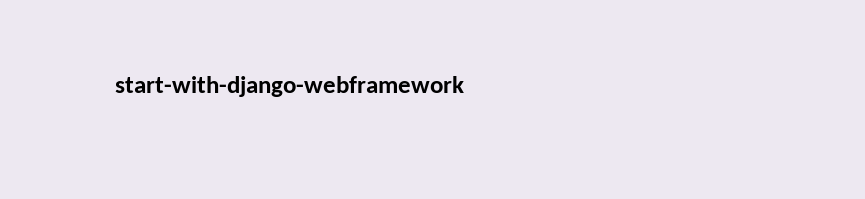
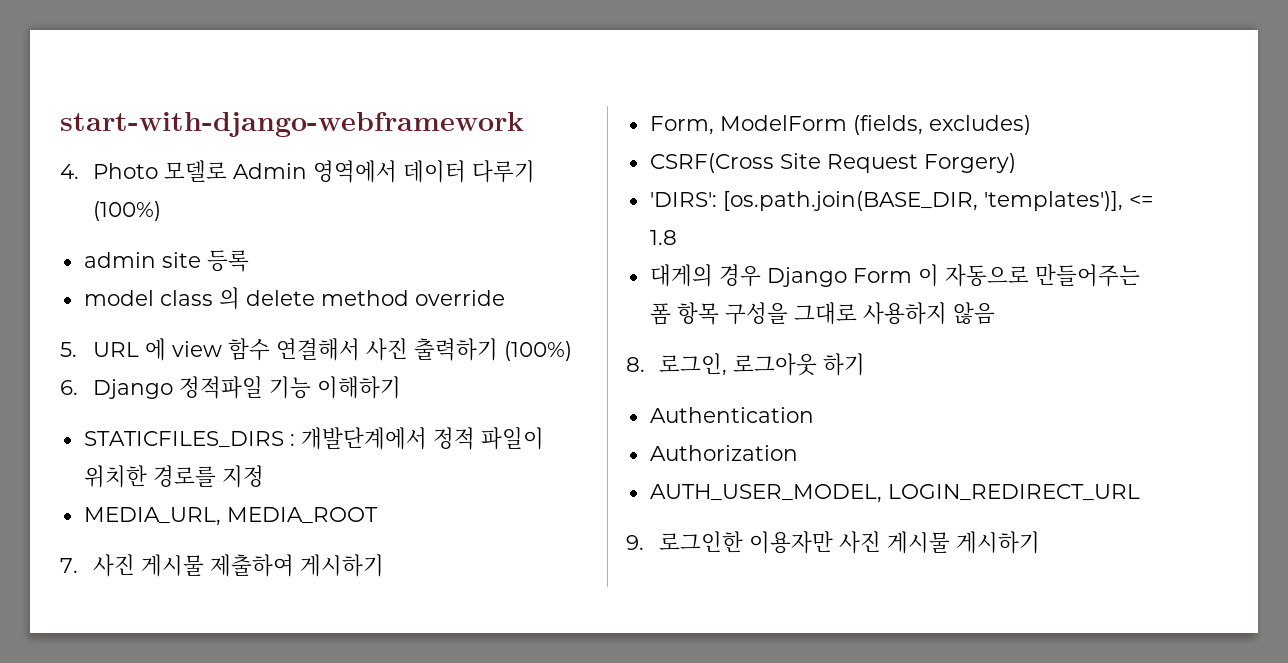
+ 4. Photo 모델로 Admin 영역에서 데이터 다루기 (100%)
+ admin site 등록
+ model class 의 delete method override
+ 5. URL 에 view 함수 연결해서 사진 출력하기 (100%)
+ 6. Django 정적파일 기능 이해하기
+ STATICFILES_DIRS : 개발단계에서 정적 파일이 위치한 경로를 지정
+ MEDIA_URL, MEDIA_ROOT
+ 7. 사진 게시물 제출하여 게시하기
+ Form, ModelForm (fields, excludes)
+ CSRF(Cross Site Request Forgery)
+ 'DIRS': [os.path.join(BASE_DIR, 'templates')], <= 1.8
+ 대게의 경우 Django Form 이 자동으로 만들어주는 폼 항목 구성을 그대로 사용하지 않음
+ 8. 로그인, 로그아웃 하기
+ Authentication
+ Authorization
+ AUTH_USER_MODEL, LOGIN_REDIRECT_URL
+ 9. 로그인한 이용자만 사진 게시물 게시하기

